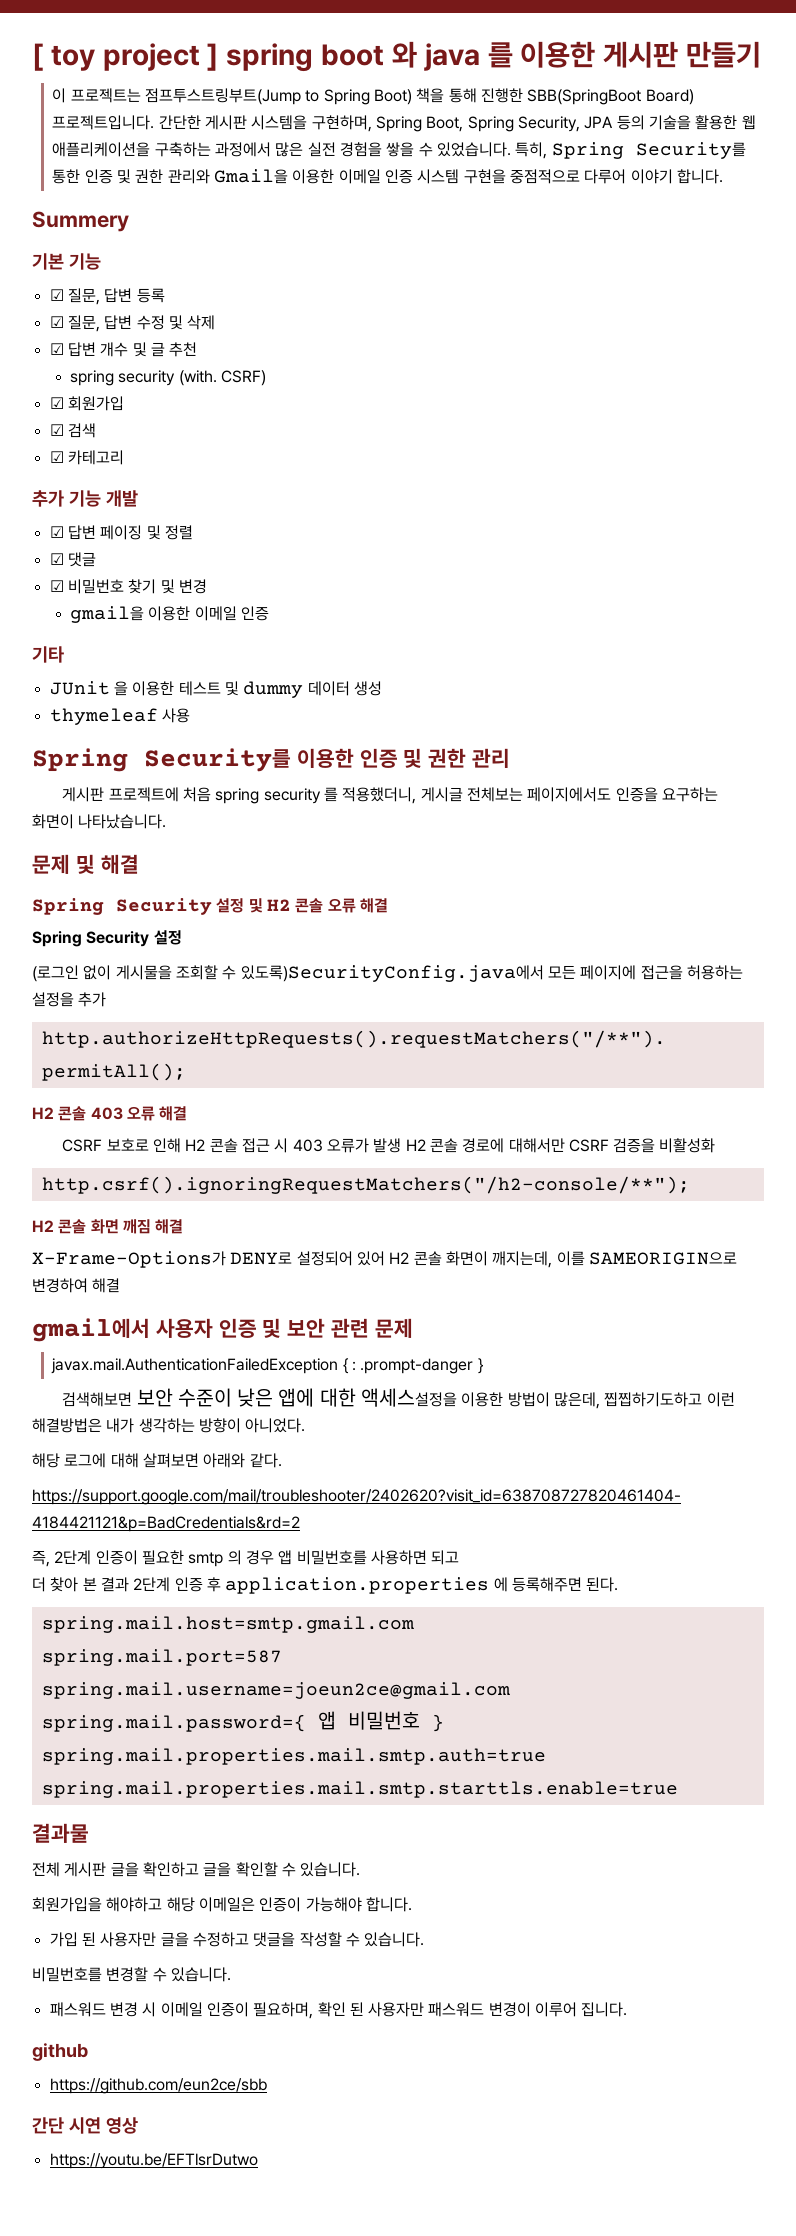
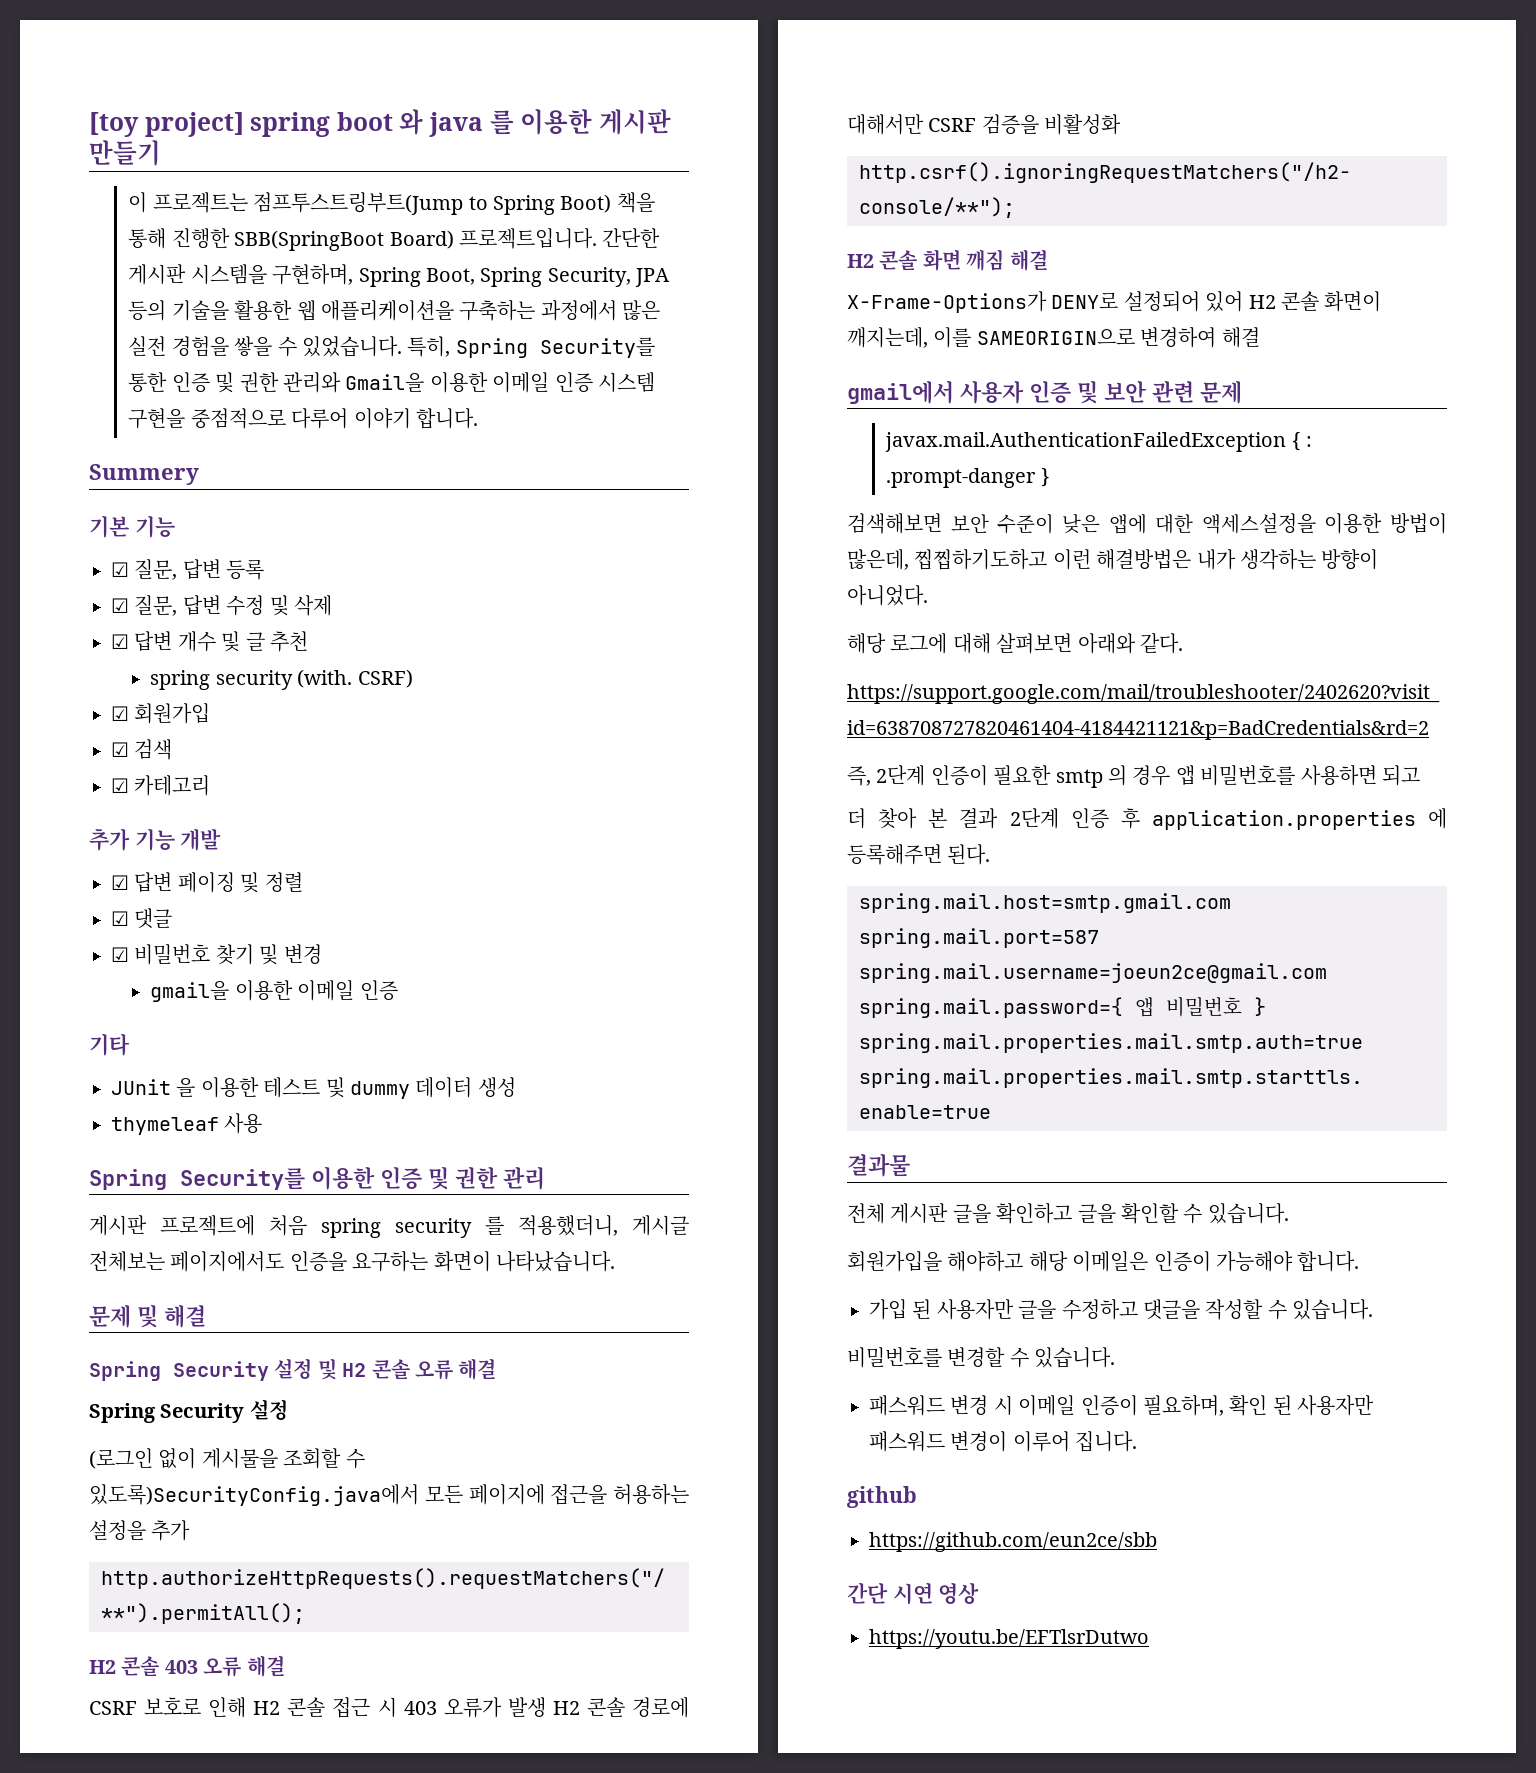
- [ toy project ] spring boot 와 java 를 이용한 게시판 만들기
+ [toy project] spring boot 와 java 를 이용한 게시판 만들기

